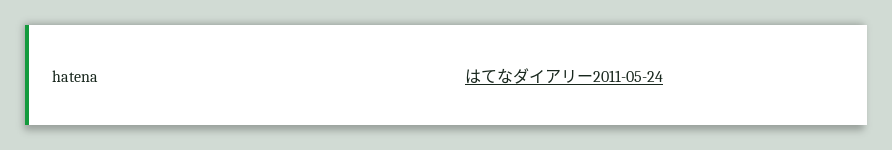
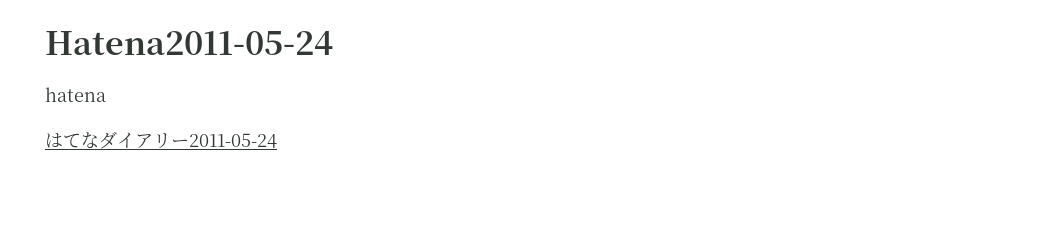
+ Hatena2011-05-24

